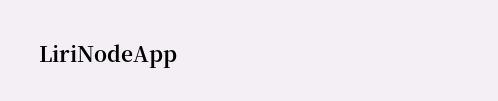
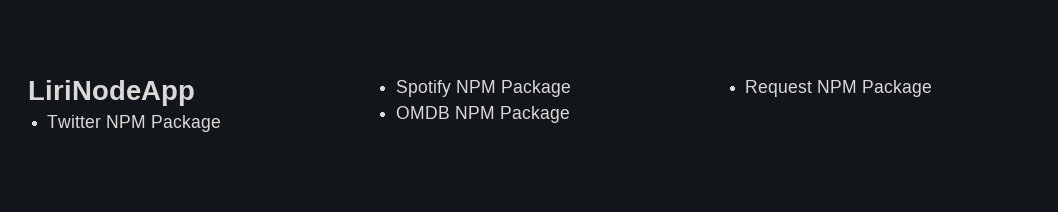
+ Twitter NPM Package
+ Spotify NPM Package
+ OMDB NPM Package
+ Request NPM Package

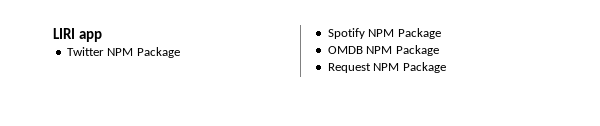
- LiriNodeApp
+ LIRI app

